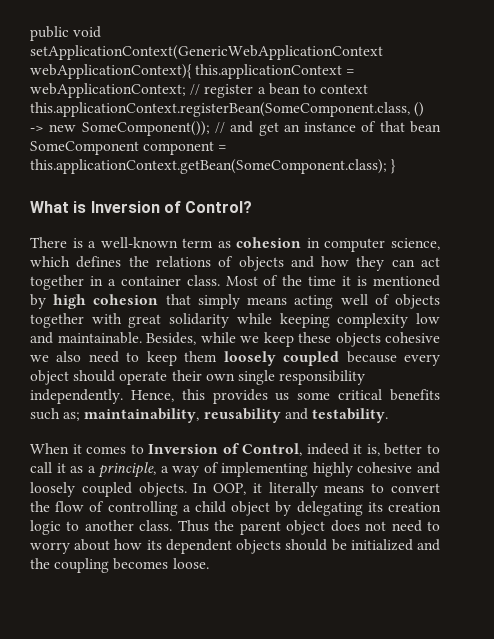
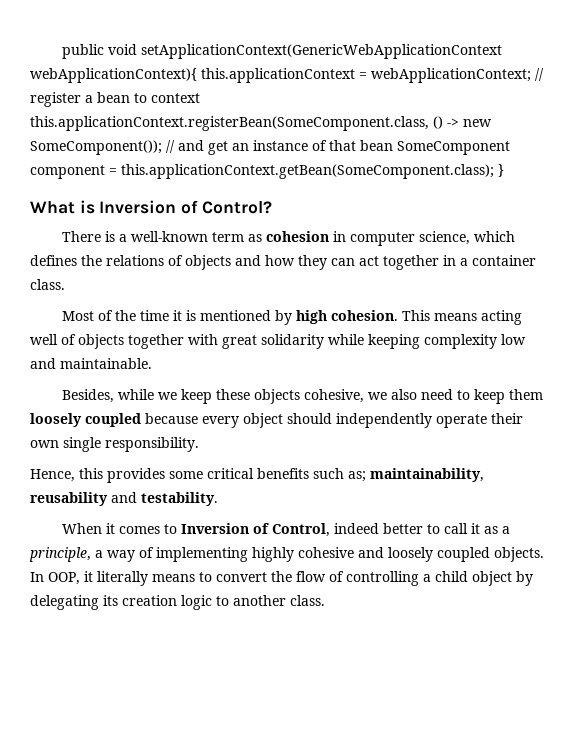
- There is a well-known term as cohesion in computer science, which defines the relations of objects and how they can act together in a container class. Most of the time it is mentioned by high cohesion that simply means acting well of objects together with great solidarity while keeping complexity low and maintainable. Besides, while we keep these objects cohesive we also need to keep them loosely coupled because every object should operate their own single responsibility independently. Hence, this provides us some critical benefits such as;
+ There is a well-known term as cohesion in computer science, which defines the relations of objects and how they can act together in a container class.
+ Most of the time it is mentioned by high cohesion. This means acting well of objects together with great solidarity while keeping complexity low and maintainable.
+ Besides, while we keep these objects cohesive, we also need to keep them loosely coupled because every object should independently operate their own single responsibility.
+ Hence, this provides some critical benefits such as;
- When it comes to Inversion of Control, indeed it is, better to call it as a principle, a way of implementing highly cohesive and loosely coupled objects.
+ When it comes to Inversion of Control, indeed better to call it as a principle, a way of implementing highly cohesive and loosely coupled objects.
- Thus the parent object does not need to worry about how its dependent objects should be initialized and the coupling becomes loose.

